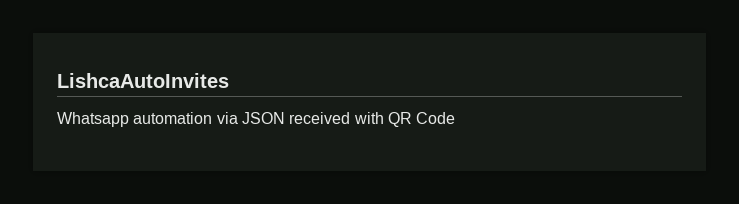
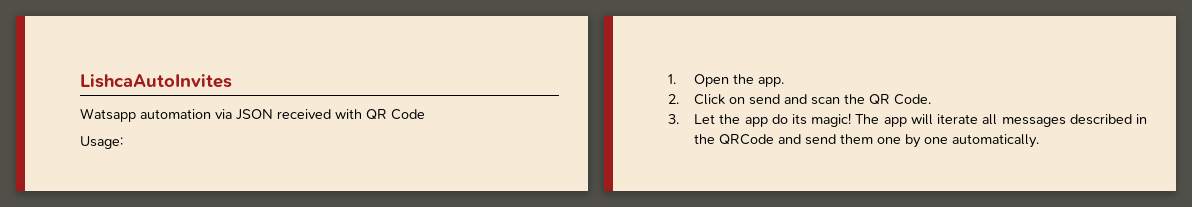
- Whatsapp automation via JSON received with QR Code
+ Watsapp automation via JSON received with QR Code
+ Usage:
+ 1. Open the app.
+ 2. Click on send and scan the QR Code.
+ 3. Let the app do its magic! The app will iterate all messages described in the QRCode and send them one by one automatically.

